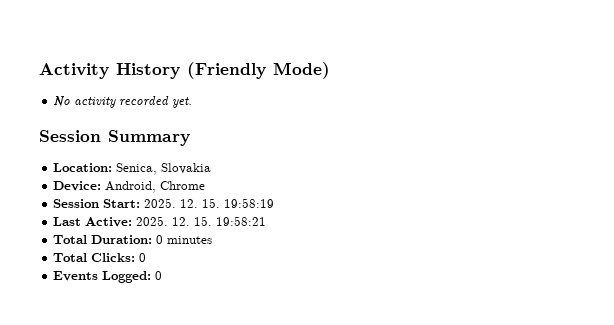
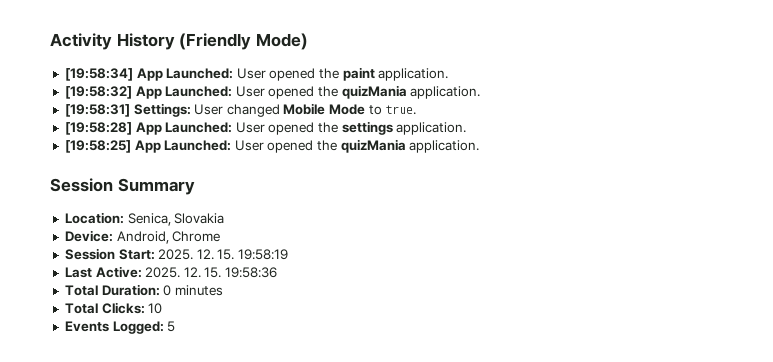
- No activity recorded yet.
+ [19:58:34] App Launched: User opened the paint application.
+ [19:58:32] App Launched: User opened the quizMania application.
+ [19:58:31] Settings: User changed Mobile Mode to true.
+ [19:58:28] App Launched: User opened the settings application.
+ [19:58:25] App Launched: User opened the quizMania application.
- 12. 15. 19:58:21
+ 12. 15. 19:58:36
- Total Clicks: 0
+ Total Clicks: 10
- Events Logged: 0
+ Events Logged: 5

